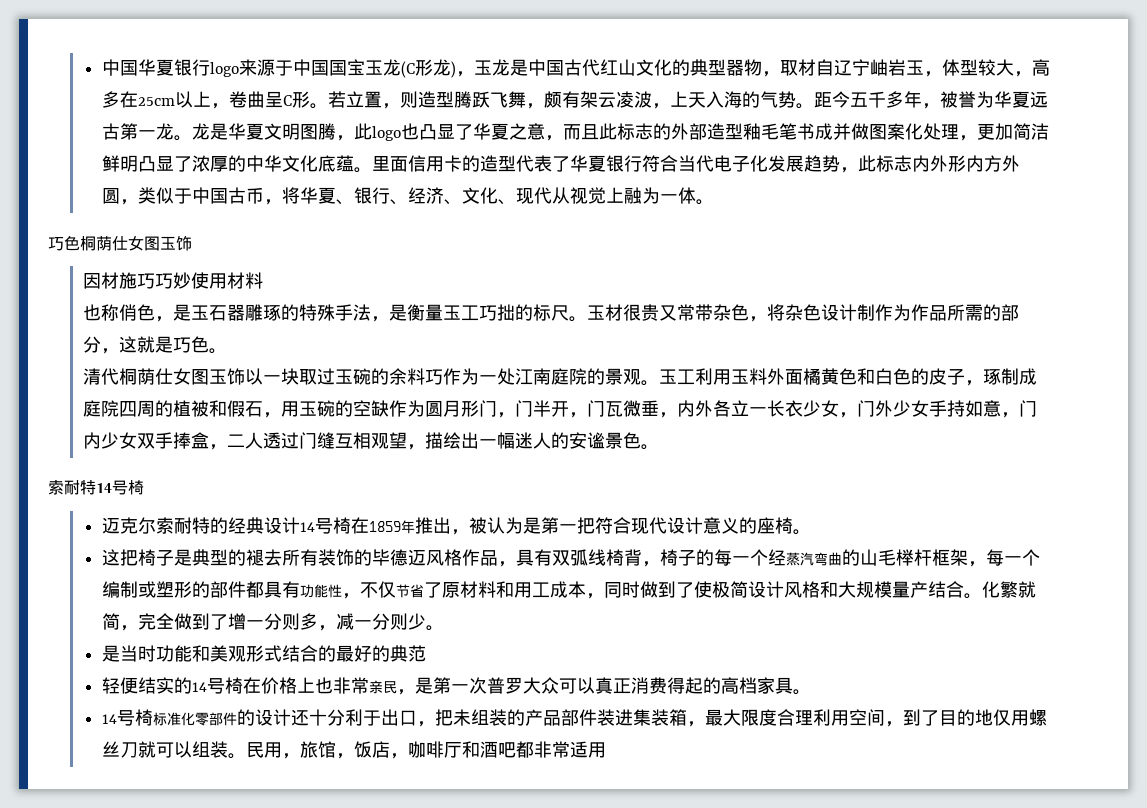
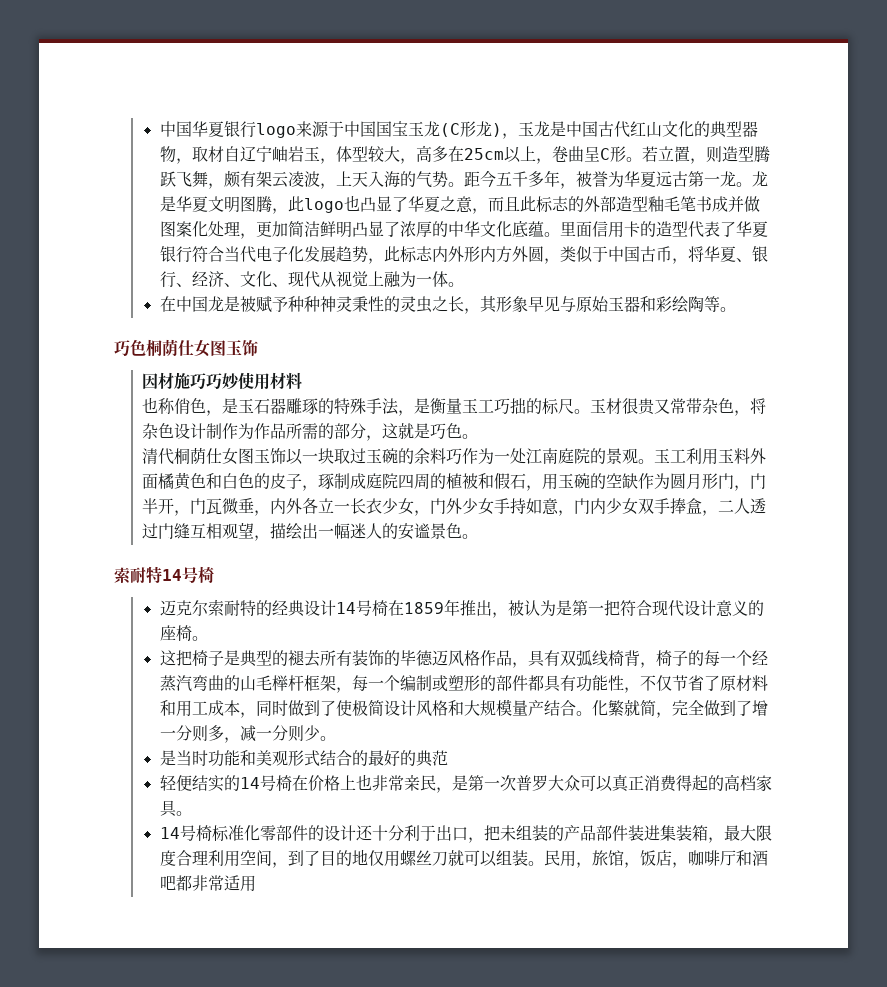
+ 在中国龙是被赋予种种神灵秉性的灵虫之长，其形象早见与原始玉器和彩绘陶等。

